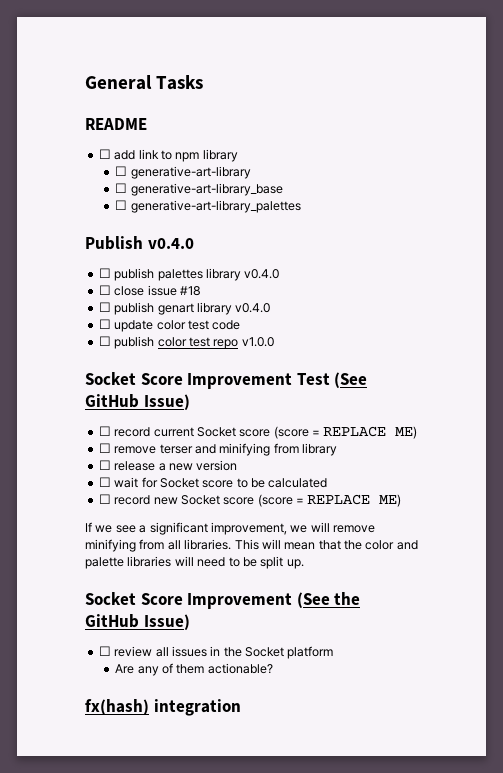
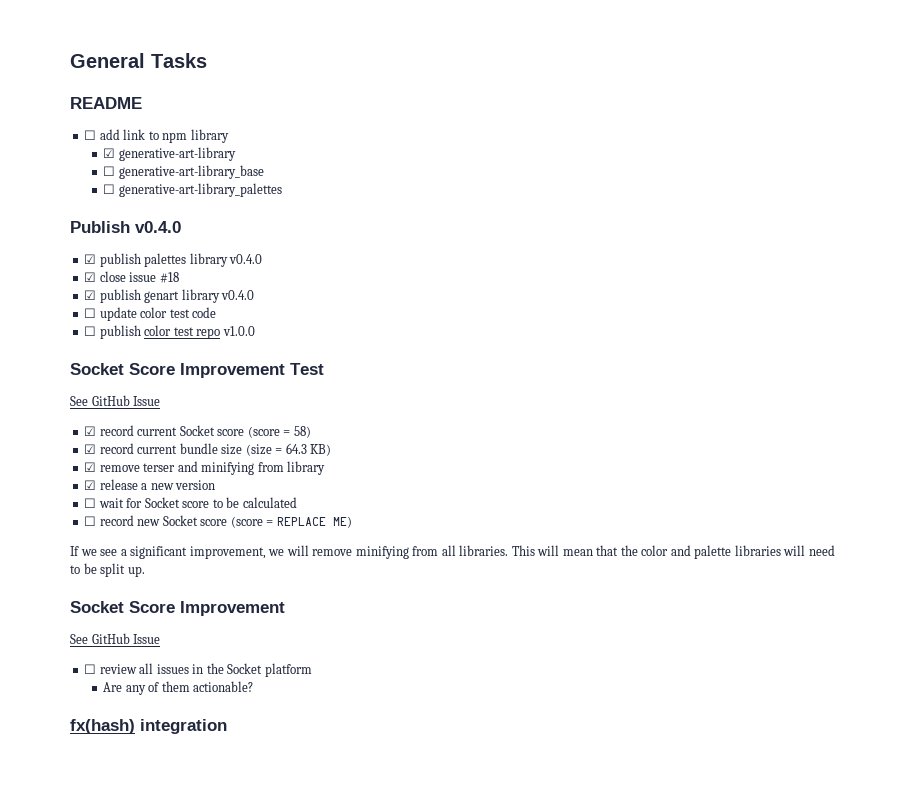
- ☐ generative-art-library
+ ☑ generative-art-library
- ☐ publish palettes library v0.4.0
+ ☑ publish palettes library v0.4.0
- ☐ close issue #18
+ ☑ close issue #18
- ☐ publish genart library v0.4.0
+ ☑ publish genart library v0.4.0
- Socket Score Improvement Test (See GitHub Issue)
- ☐ record current Socket score (score = REPLACE ME)
- ☐ remove terser and minifying from library
+ Socket Score Improvement Test
+ See GitHub Issue
+ ☑ record current Socket score (score = 58)
+ ☑ record current bundle size (size = 64.3 KB)
+ ☑ remove terser and minifying from library
- ☐ release a new version
+ ☑ release a new version
  This will mean that the color and palette libraries will need to be split up.
- Socket Score Improvement (See the GitHub Issue)
+ Socket Score Improvement
+ See GitHub Issue

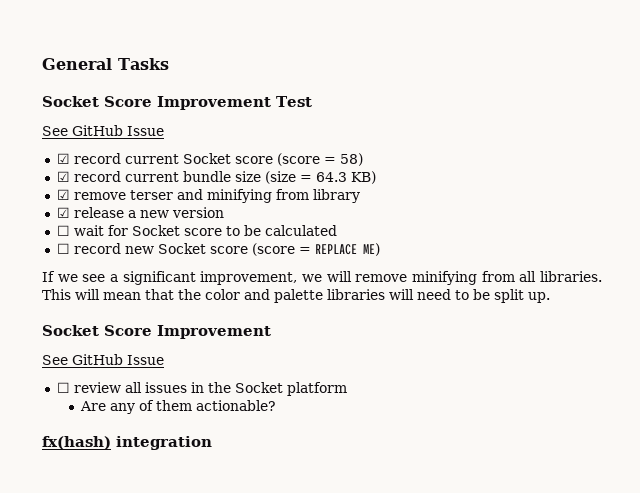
- README
- ☐ add link to npm library
- ☑ generative-art-library
- ☐ generative-art-library_base
- ☐ generative-art-library_palettes
- Publish v0.4.0
- ☑ publish palettes library v0.4.0
- ☑ close issue #18
- ☑ publish genart library v0.4.0
- ☐ update color test code
- ☐ publish color test repo v1.0.0

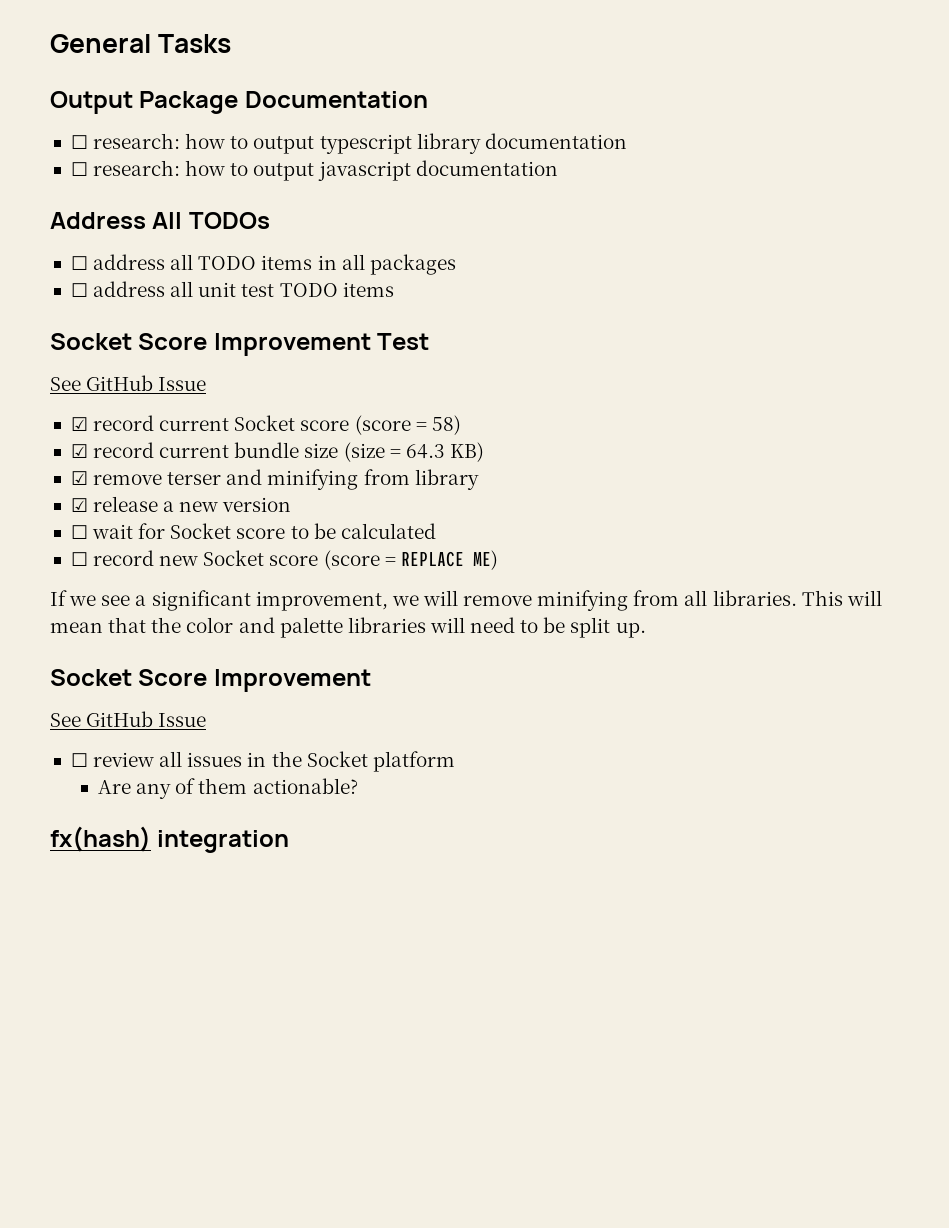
+ Output Package Documentation
+ ☐ research: how to output typescript library documentation
+ ☐ research: how to output javascript documentation
+ Address All TODOs
+ ☐ address all TODO items in all packages
+ ☐ address all unit test TODO items

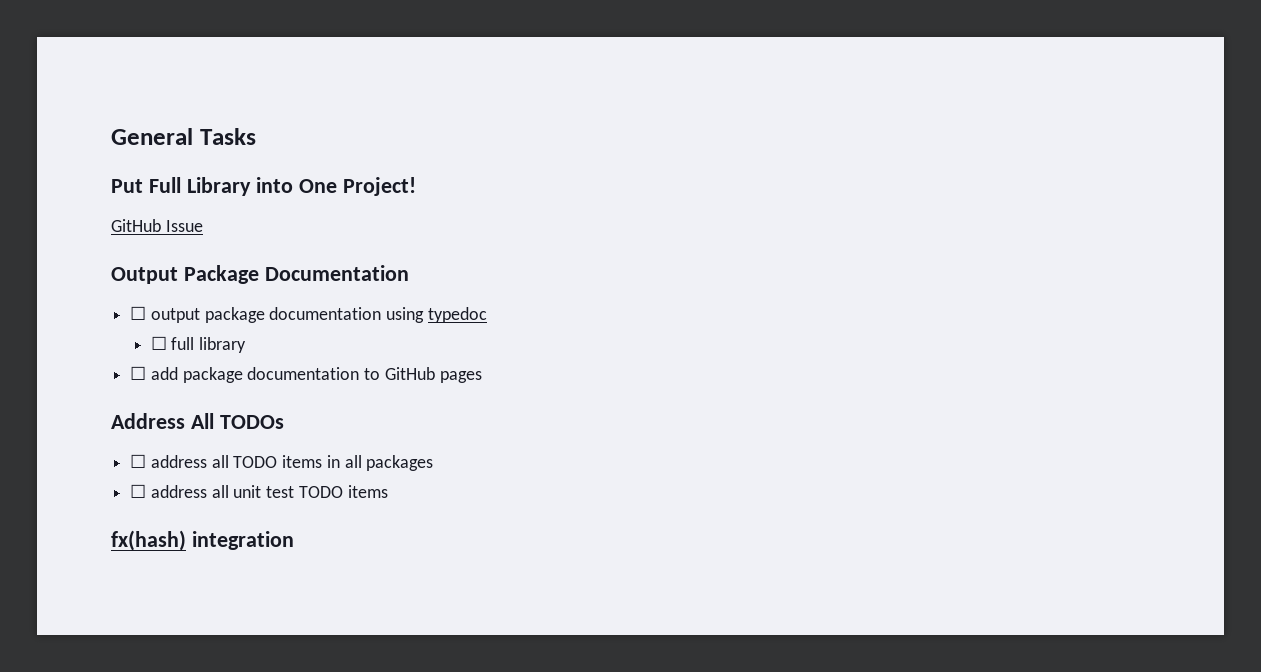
+ Put Full Library into One Project!
+ GitHub Issue
  Output Package Documentation
- ☐ research: how to output typescript library documentation
- ☐ research: how to output javascript documentation
+ ☐ output package documentation using typedoc
+ ☐ full library
+ ☐ add package documentation to GitHub pages
- Socket Score Improvement Test
- See GitHub Issue
- ☑ record current Socket score (score = 58)
- ☑ record current bundle size (size = 64.3 KB)
- ☑ remove terser and minifying from library
- ☑ release a new version
- ☐ wait for Socket score to be calculated
- ☐ record new Socket score (score = REPLACE ME)
- If we see a significant improvement, we will remove minifying from all libraries. This will mean that the color and palette libraries will need to be split up.
- Socket Score Improvement
- See GitHub Issue
- ☐ review all issues in the Socket platform
- Are any of them actionable?

